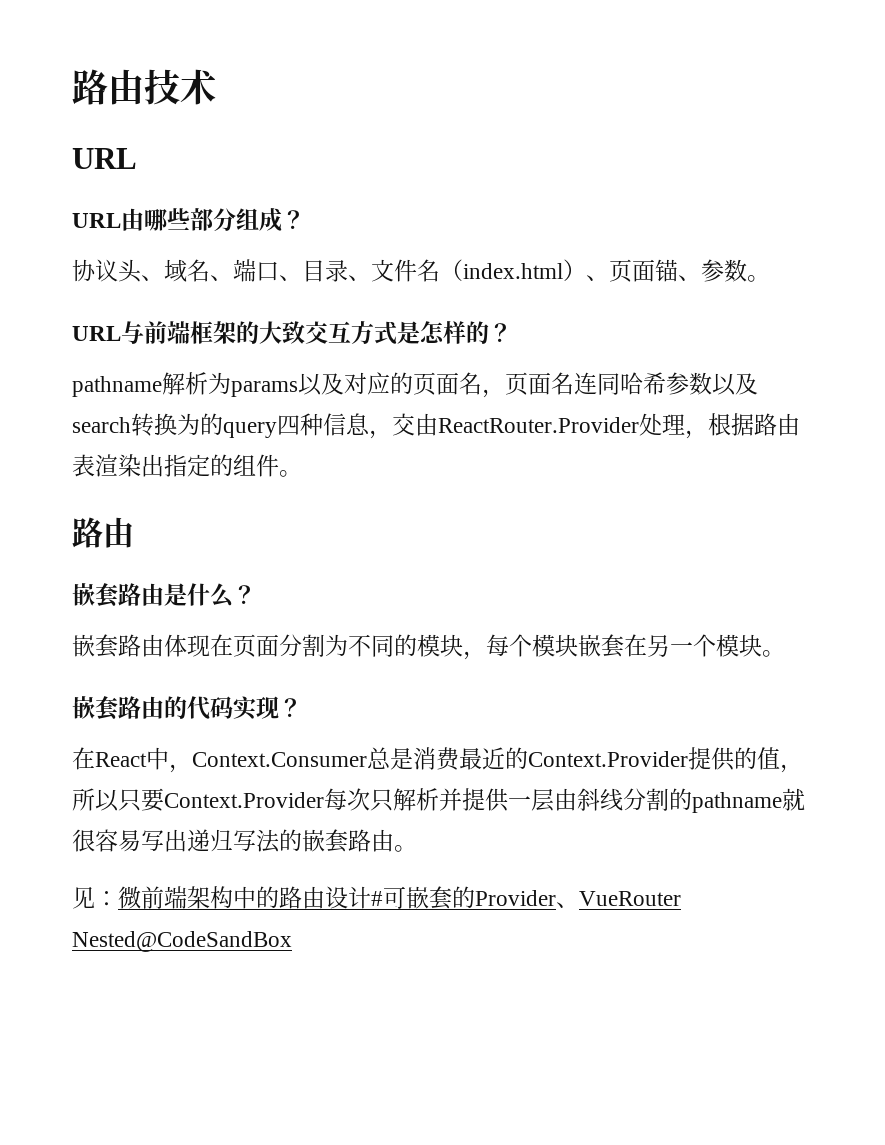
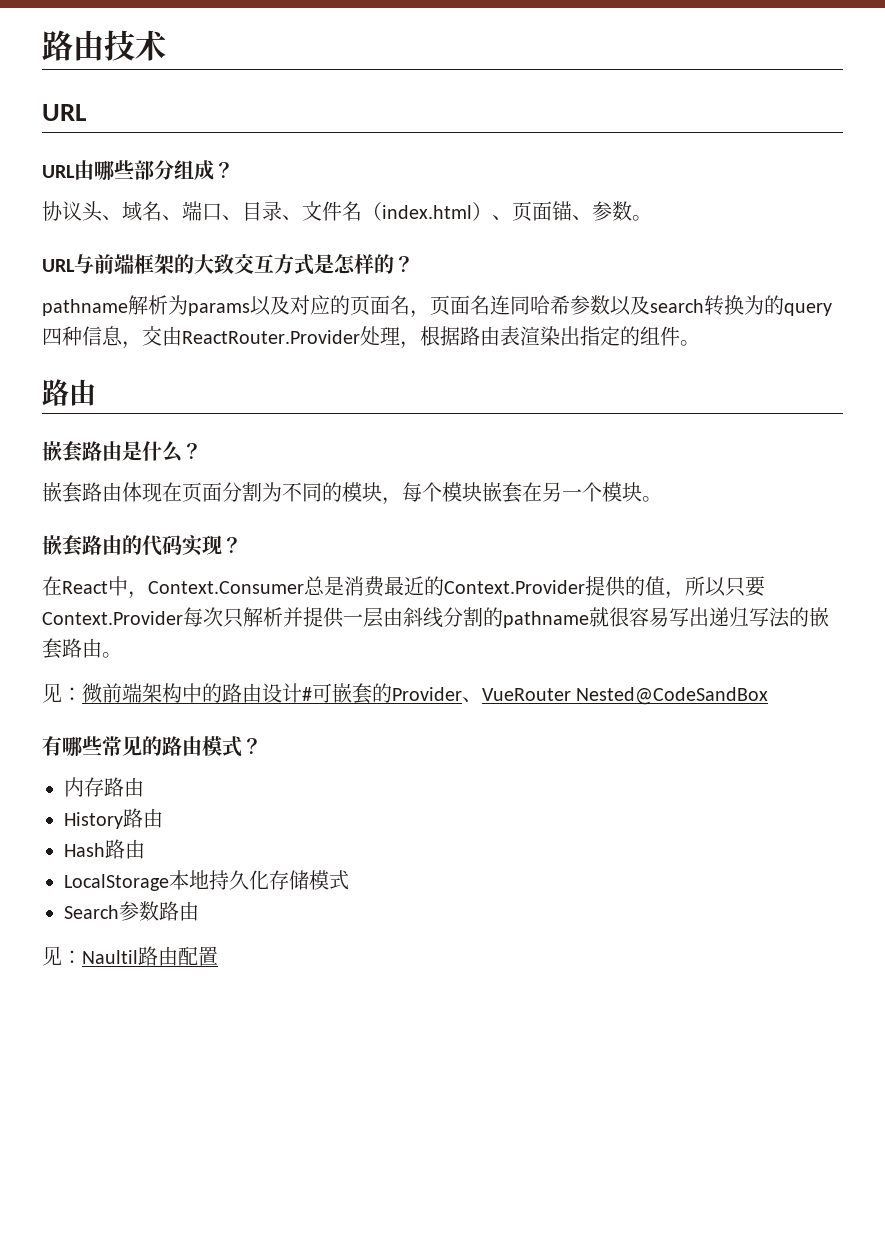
+ 有哪些常见的路由模式？
+ 内存路由
+ History路由
+ Hash路由
+ LocalStorage本地持久化存储模式
+ Search参数路由
+ 见：Naultil路由配置

